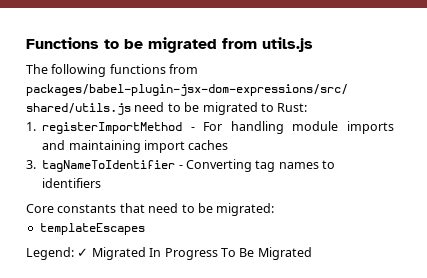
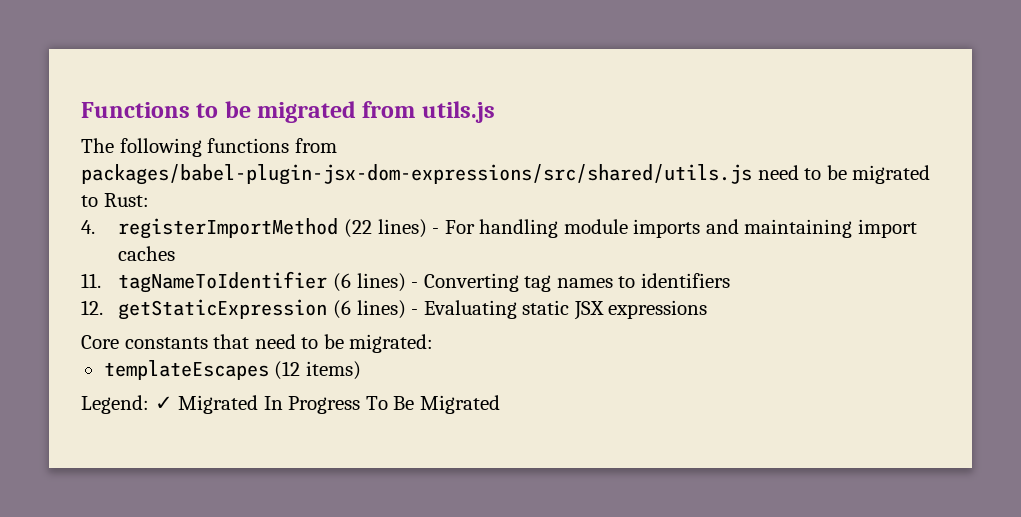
- 1. registerImportMethod - For handling module imports and maintaining import caches
+ 4. registerImportMethod (22 lines) - For handling module imports and maintaining import caches
- 3. tagNameToIdentifier - Converting tag names to identifiers
+ 11. tagNameToIdentifier (6 lines) - Converting tag names to identifiers
+ 12. getStaticExpression (6 lines) - Evaluating static JSX expressions
- templateEscapes
+ templateEscapes (12 items)

